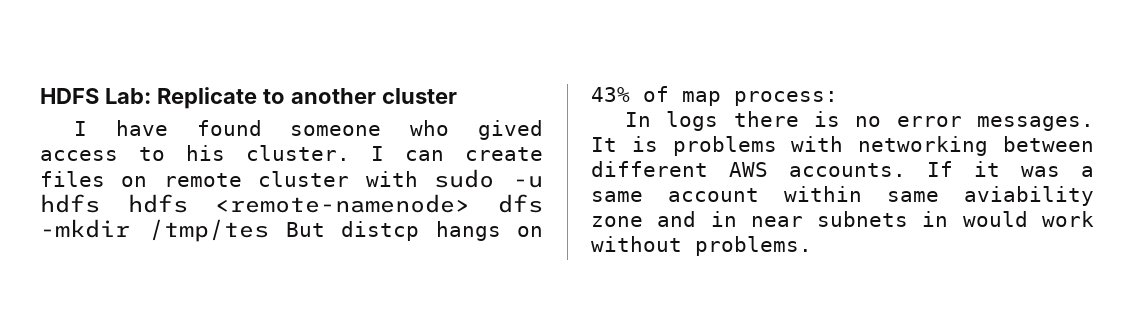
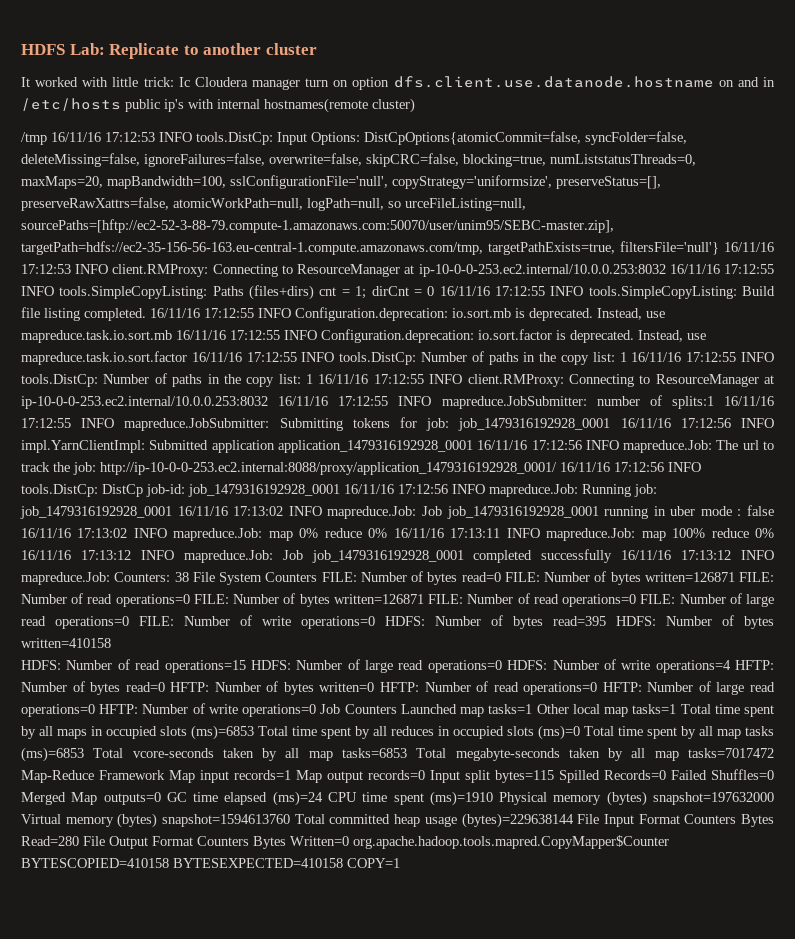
- I have found someone who gived access to his cluster. I can create files on remote cluster with sudo -u hdfs hdfs <remote-namenode> dfs -mkdir /tmp/tes But distcp hangs on 43% of map process:
- In logs there is no error messages. It is problems with networking between different AWS accounts. If it was a same account within same aviability zone and in near subnets in would work without problems.
+ It worked with little trick: Ic Cloudera manager turn on option dfs.client.use.datanode.hostname on and in /etc/hosts public ip's with internal hostnames(remote cluster)
+ /tmp 16/11/16 17:12:53 INFO tools.DistCp: Input Options: DistCpOptions{atomicCommit=false, syncFolder=false, deleteMissing=false, ignoreFailures=false, overwrite=false, skipCRC=false, blocking=true, numListstatusThreads=0, maxMaps=20, mapBandwidth=100, sslConfigurationFile='null', copyStrategy='uniformsize', preserveStatus=[], preserveRawXattrs=false, atomicWorkPath=null, logPath=null, so urceFileListing=null, sourcePaths=[hftp://ec2-52-3-88-79.compute-1.amazonaws.com:50070/user/unim95/SEBC-master.zip], targetPath=hdfs://ec2-35-156-56-163.eu-central-1.compute.amazonaws.com/tmp, targetPathExists=true, filtersFile='null'} 16/11/16 17:12:53 INFO client.RMProxy: Connecting to ResourceManager at ip-10-0-0-253.ec2.internal/10.0.0.253:8032 16/11/16 17:12:55 INFO tools.SimpleCopyListing: Paths (files+dirs) cnt = 1; dirCnt = 0 16/11/16 17:12:55 INFO tools.SimpleCopyListing: Build file listing completed. 16/11/16 17:12:55 INFO Configuration.deprecation: io.sort.mb is deprecated. Instead, use mapreduce.task.io.sort.mb 16/11/16 17:12:55 INFO Configuration.deprecation: io.sort.factor is deprecated. Instead, use mapreduce.task.io.sort.factor 16/11/16 17:12:55 INFO tools.DistCp: Number of paths in the copy list: 1 16/11/16 17:12:55 INFO tools.DistCp: Number of paths in the copy list: 1 16/11/16 17:12:55 INFO client.RMProxy: Connecting to ResourceManager at ip-10-0-0-253.ec2.internal/10.0.0.253:8032 16/11/16 17:12:55 INFO mapreduce.JobSubmitter: number of splits:1 16/11/16 17:12:55 INFO mapreduce.JobSubmitter: Submitting tokens for job: job_1479316192928_0001 16/11/16 17:12:56 INFO impl.YarnClientImpl: Submitted application application_1479316192928_0001 16/11/16 17:12:56 INFO mapreduce.Job: The url to track the job: http://ip-10-0-0-253.ec2.internal:8088/proxy/application_1479316192928_0001/ 16/11/16 17:12:56 INFO tools.DistCp: DistCp job-id: job_1479316192928_0001 16/11/16 17:12:56 INFO mapreduce.Job: Running job: job_1479316192928_0001 16/11/16 17:13:02 INFO mapreduce.Job: Job job_1479316192928_0001 running in uber mode : false 16/11/16 17:13:02 INFO mapreduce.Job: map 0% reduce 0% 16/11/16 17:13:11 INFO mapreduce.Job: map 100% reduce 0% 16/11/16 17:13:12 INFO mapreduce.Job: Job job_1479316192928_0001 completed successfully 16/11/16 17:13:12 INFO mapreduce.Job: Counters: 38 File System Counters FILE: Number of bytes read=0 FILE: Number of bytes written=126871 FILE: Number of read operations=0 FILE: Number of bytes written=126871 FILE: Number of read operations=0 FILE: Number of large read operations=0 FILE: Number of write operations=0 HDFS: Number of bytes read=395 HDFS: Number of bytes written=410158
+ HDFS: Number of read operations=15 HDFS: Number of large read operations=0 HDFS: Number of write operations=4 HFTP: Number of bytes read=0 HFTP: Number of bytes written=0 HFTP: Number of read operations=0 HFTP: Number of large read operations=0 HFTP: Number of write operations=0 Job Counters Launched map tasks=1 Other local map tasks=1 Total time spent by all maps in occupied slots (ms)=6853 Total time spent by all reduces in occupied slots (ms)=0 Total time spent by all map tasks (ms)=6853 Total vcore-seconds taken by all map tasks=6853 Total megabyte-seconds taken by all map tasks=7017472 Map-Reduce Framework Map input records=1 Map output records=0 Input split bytes=115 Spilled Records=0 Failed Shuffles=0 Merged Map outputs=0 GC time elapsed (ms)=24 CPU time spent (ms)=1910 Physical memory (bytes) snapshot=197632000 Virtual memory (bytes) snapshot=1594613760 Total committed heap usage (bytes)=229638144 File Input Format Counters Bytes Read=280 File Output Format Counters Bytes Written=0 org.apache.hadoop.tools.mapred.CopyMapper$Counter BYTESCOPIED=410158 BYTESEXPECTED=410158 COPY=1

